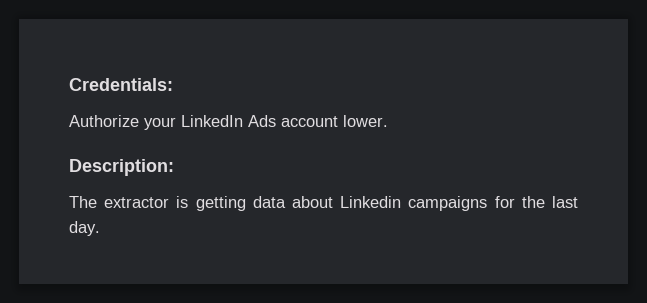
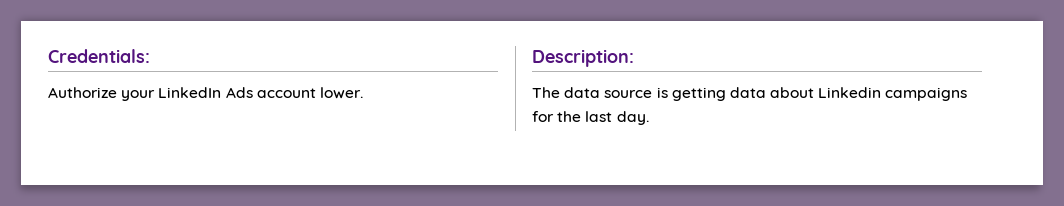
- The extractor is getting data about Linkedin campaigns for the last day.
+ The data source is getting data about Linkedin campaigns for the last day.

